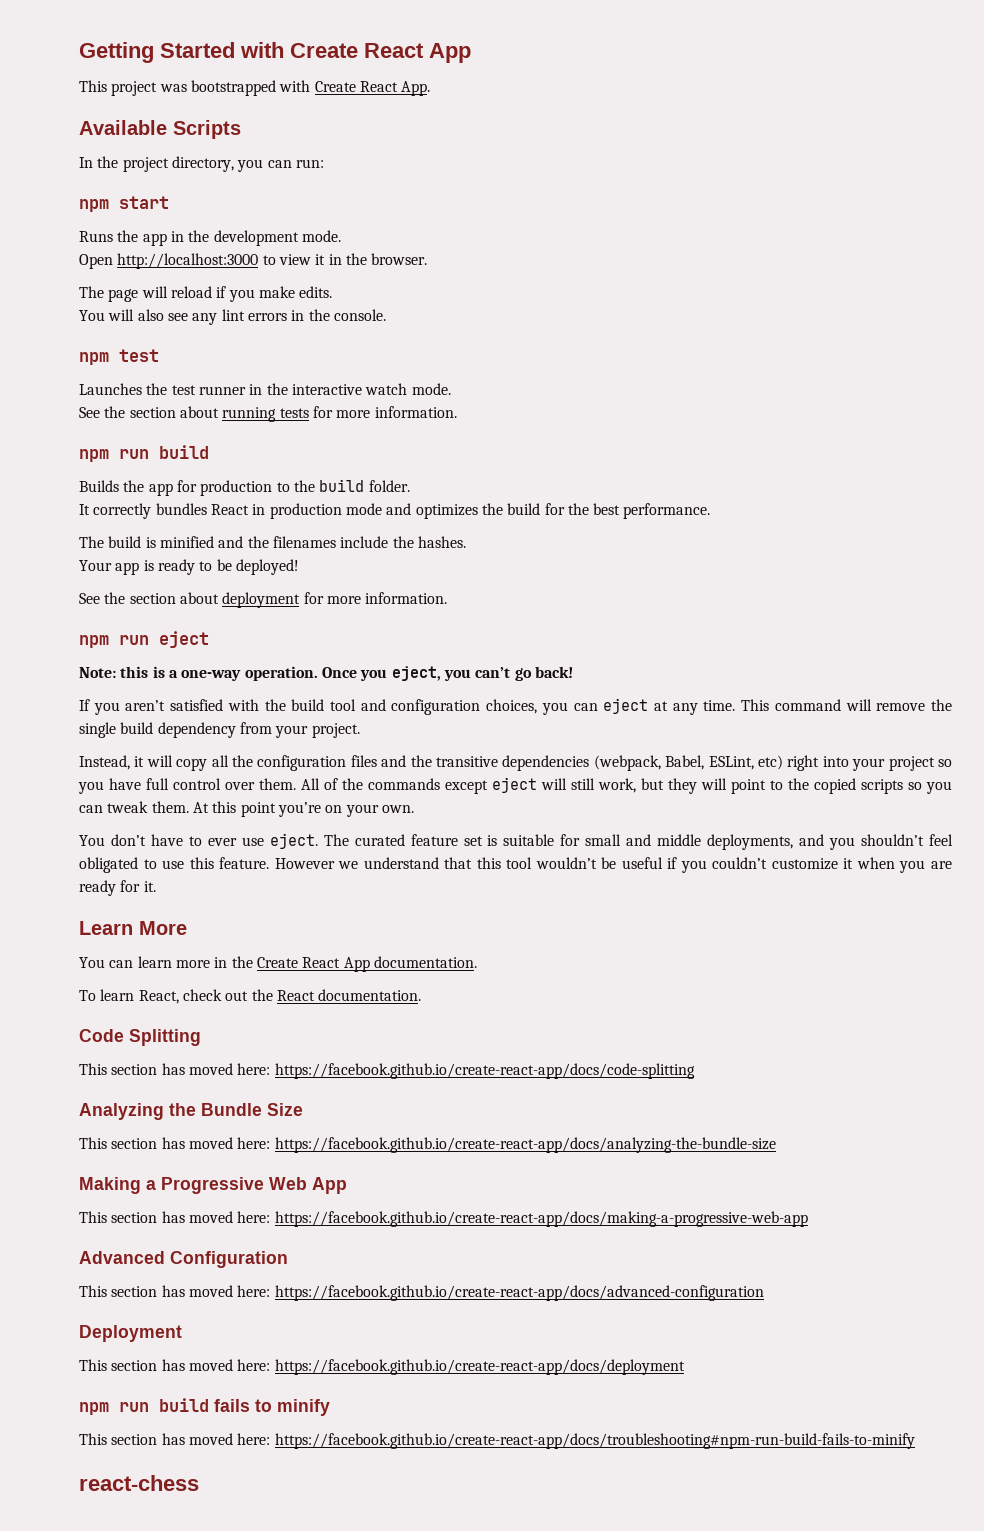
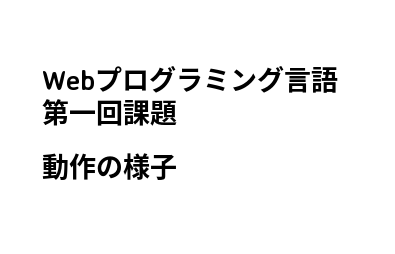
- Getting Started with Create React App
- This project was bootstrapped with Create React App.
- Available Scripts
- In the project directory, you can run:
- npm start
- Runs the app in the development mode.
- Open http://localhost:3000 to view it in the browser.
- The page will reload if you make edits.
- You will also see any lint errors in the console.
- npm test
- Launches the test runner in the interactive watch mode.
- See the section about running tests for more information.
- npm run build
- Builds the app for production to the build folder.
- It correctly bundles React in production mode and optimizes the build for the best performance.
- The build is minified and the filenames include the hashes.
- Your app is ready to be deployed!
- See the section about deployment for more information.
- npm run eject
- Note: this is a one-way operation. Once you eject, you can’t go back!
- If you aren’t satisfied with the build tool and configuration choices, you can eject at any time. This command will remove the single build dependency from your project.
- Instead, it will copy all the configuration files and the transitive dependencies (webpack, Babel, ESLint, etc) right into your project so you have full control over them. All of the commands except eject will still work, but they will point to the copied scripts so you can tweak them. At this point you’re on your own.
- You don’t have to ever use eject. The curated feature set is suitable for small and middle deployments, and you shouldn’t feel obligated to use this feature. However we understand that this tool wouldn’t be useful if you couldn’t customize it when you are ready for it.
- Learn More
- You can learn more in the Create React App documentation.
- To learn React, check out the React documentation.
- Code Splitting
- This section has moved here: https://facebook.github.io/create-react-app/docs/code-splitting
- Analyzing the Bundle Size
- This section has moved here: https://facebook.github.io/create-react-app/docs/analyzing-the-bundle-size
- Making a Progressive Web App
- This section has moved here: https://facebook.github.io/create-react-app/docs/making-a-progressive-web-app
- Advanced Configuration
- This section has moved here: https://facebook.github.io/create-react-app/docs/advanced-configuration
- Deployment
- This section has moved here: https://facebook.github.io/create-react-app/docs/deployment
- npm run build fails to minify
- This section has moved here: https://facebook.github.io/create-react-app/docs/troubleshooting#npm-run-build-fails-to-minify
- react-chess
+ Webプログラミング言語第一回課題
+ 動作の様子

